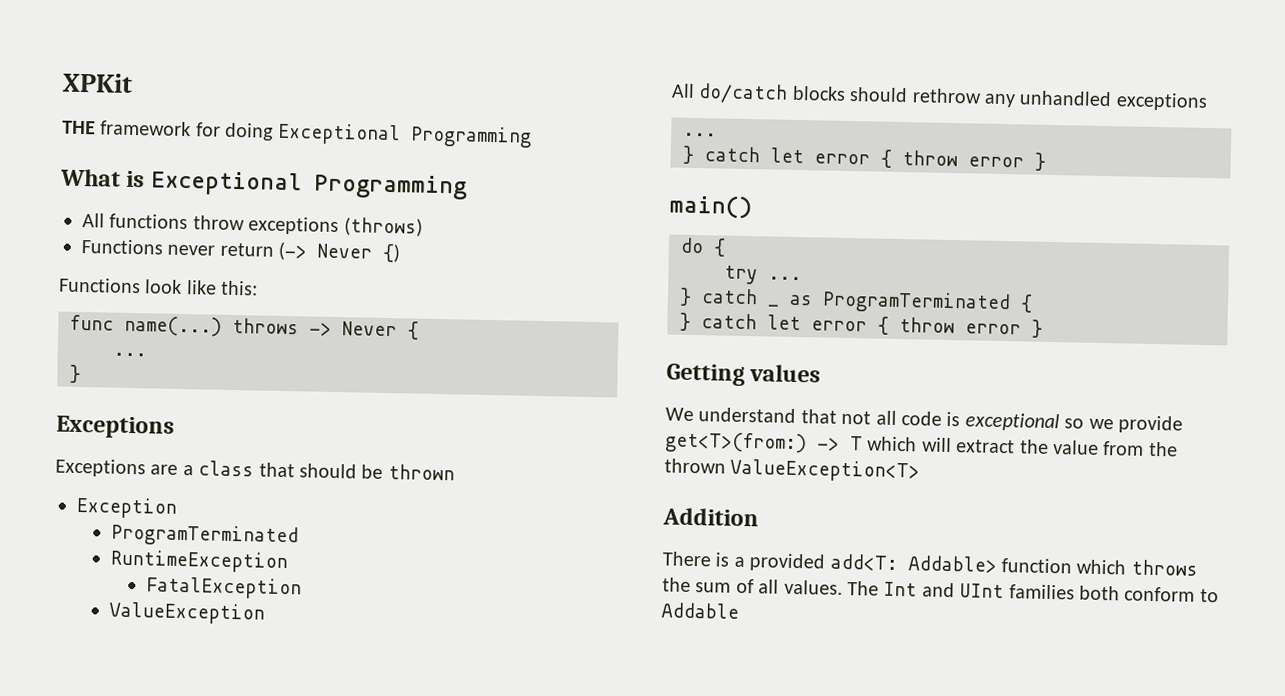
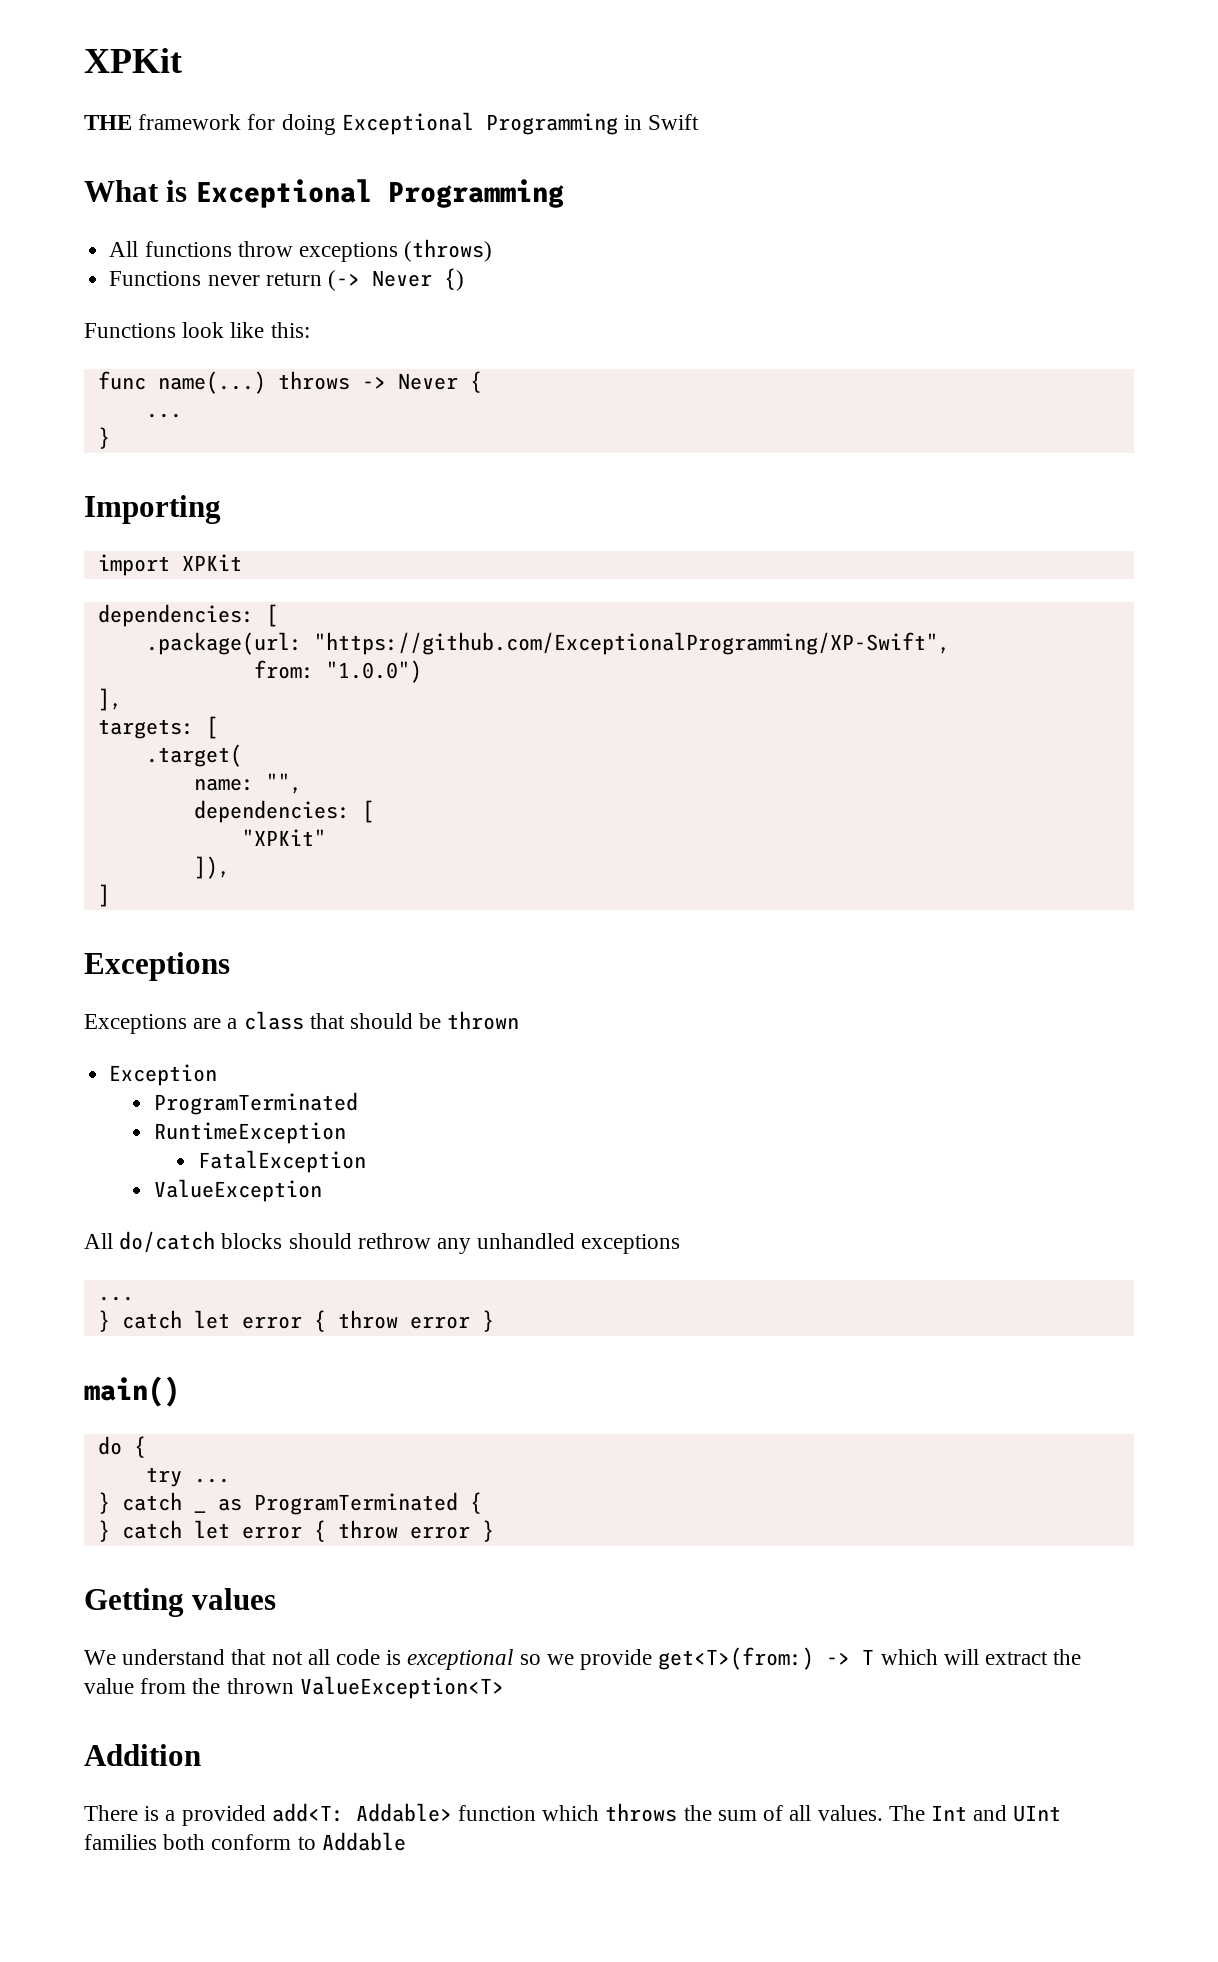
- THE framework for doing Exceptional Programming
+ THE framework for doing Exceptional Programming in Swift
+ Importing
+ import XPKit
+ dependencies: [
+ .package(url: "https://github.com/ExceptionalProgramming/XP-Swift",
+ from: "1.0.0")
+ ],
+ targets: [
+ .target(
+ name: "",
+ dependencies: [
+ "XPKit"
+ ]),
+ ]

